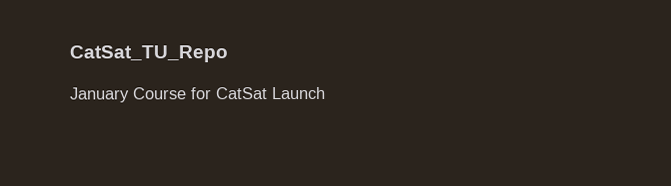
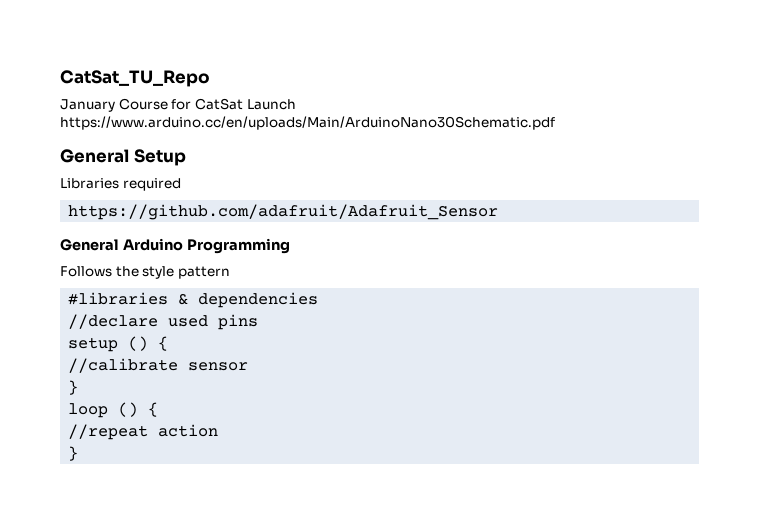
- January Course for CatSat Launch
+ January Course for CatSat Launch https://www.arduino.cc/en/uploads/Main/ArduinoNano30Schematic.pdf
+ General Setup
+ Libraries required
+ https://github.com/adafruit/Adafruit_Sensor
+ General Arduino Programming
+ Follows the style pattern
+ #libraries & dependencies
+ //declare used pins
+ setup () {
+ //calibrate sensor
+ }
+ loop () {
+ //repeat action
+ }

